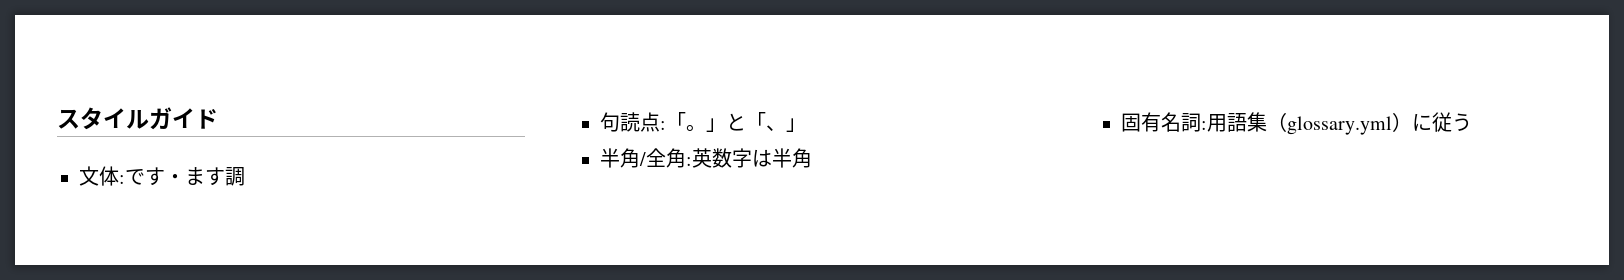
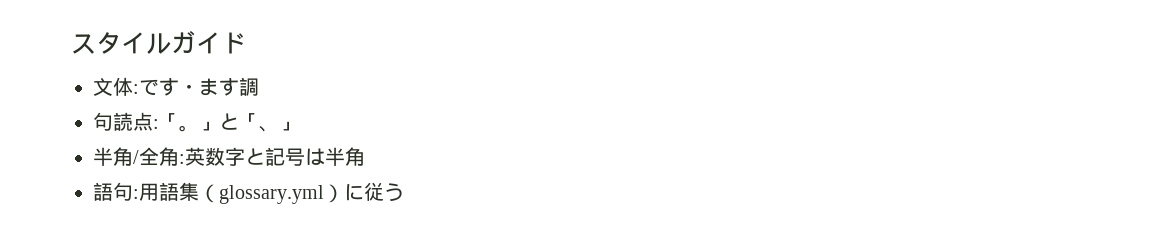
- 半角/全角:英数字は半角
+ 半角/全角:英数字と記号は半角
- 固有名詞:用語集（glossary.yml）に従う
+ 語句:用語集（glossary.yml）に従う

